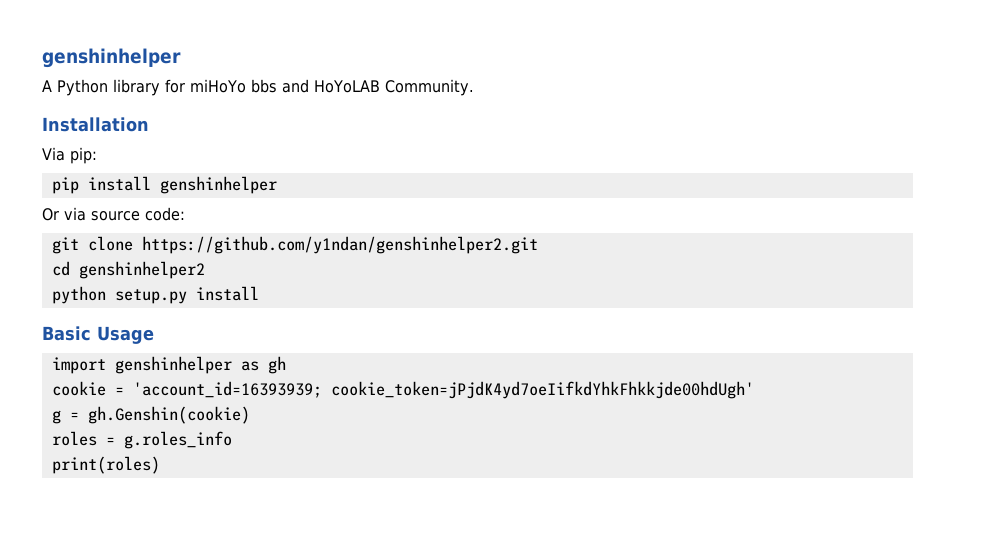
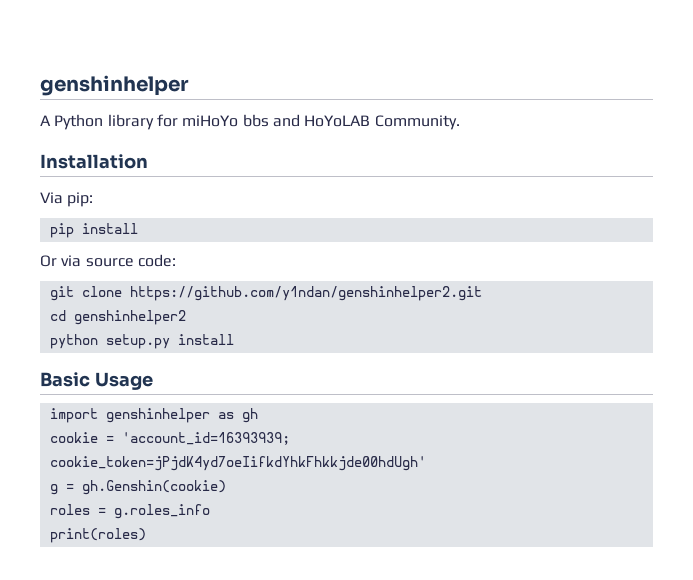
- pip install genshinhelper
+ pip install

